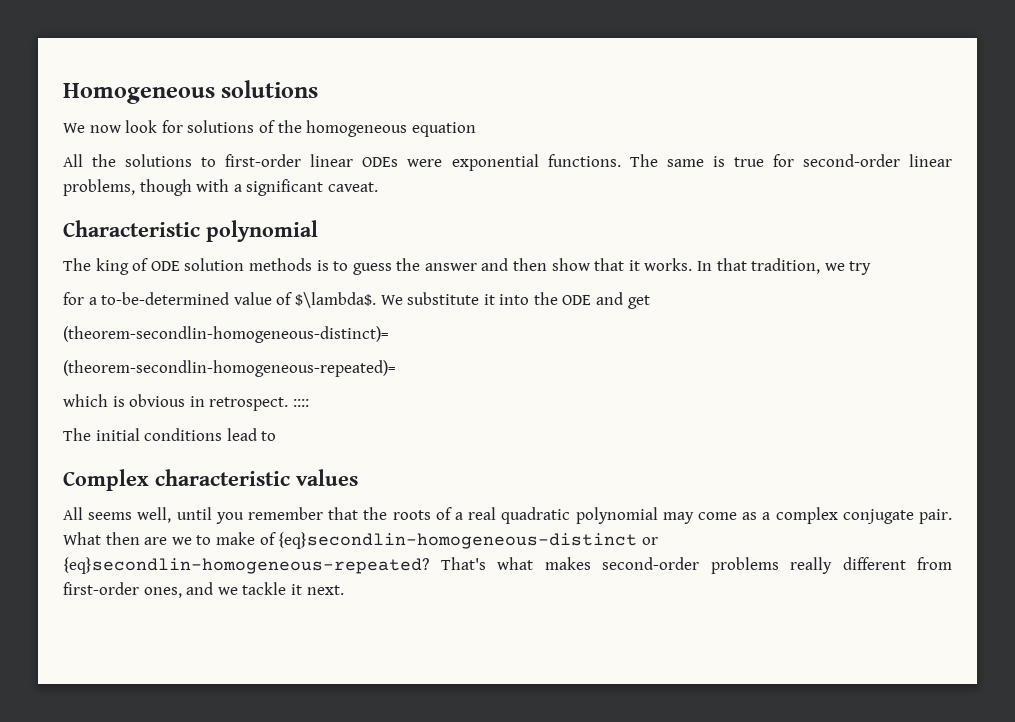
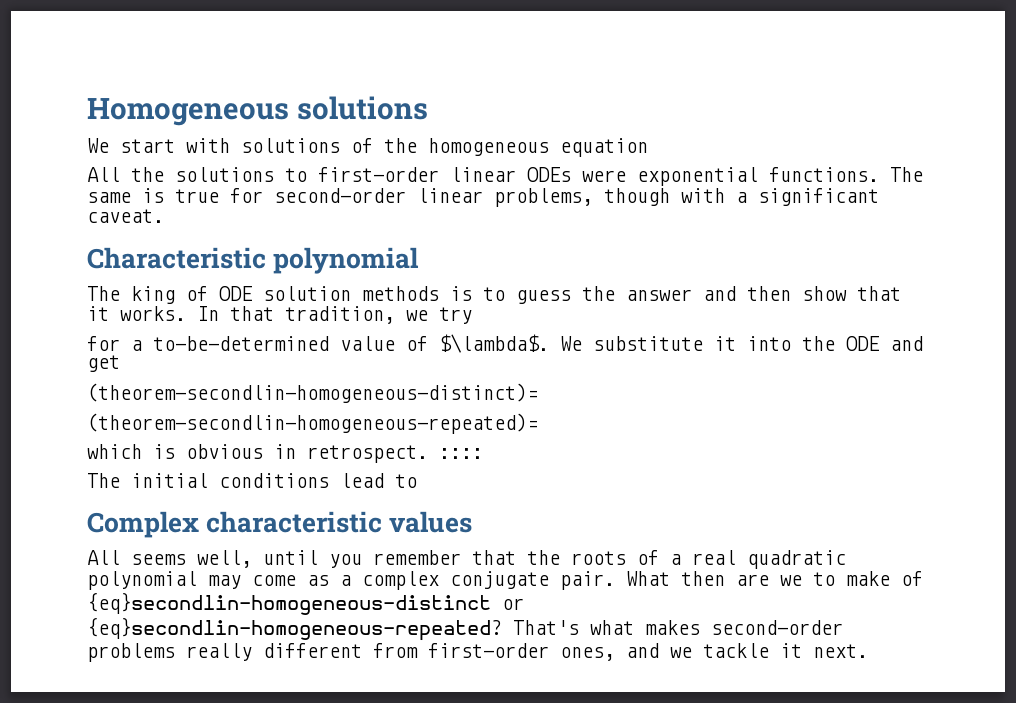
- We now look for solutions of the homogeneous equation
+ We start with solutions of the homogeneous equation

